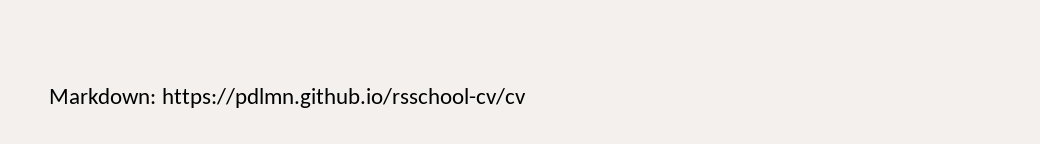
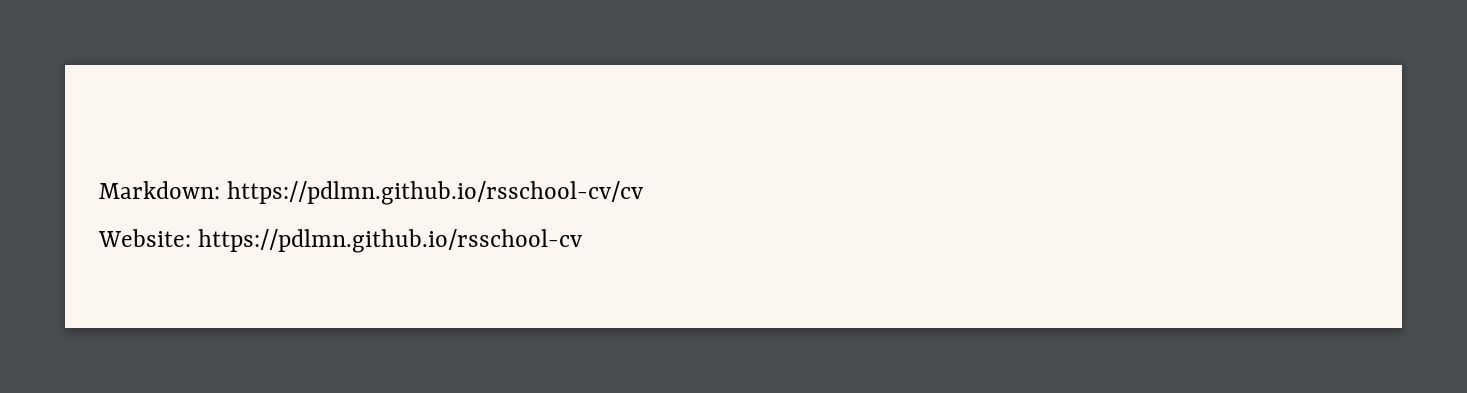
+ Website: https://pdlmn.github.io/rsschool-cv

